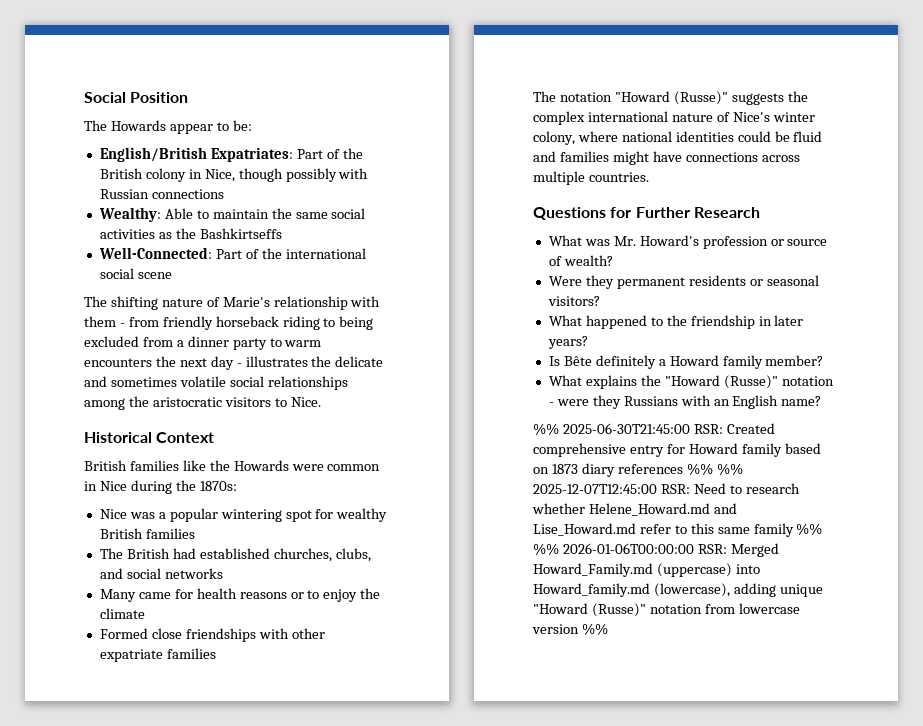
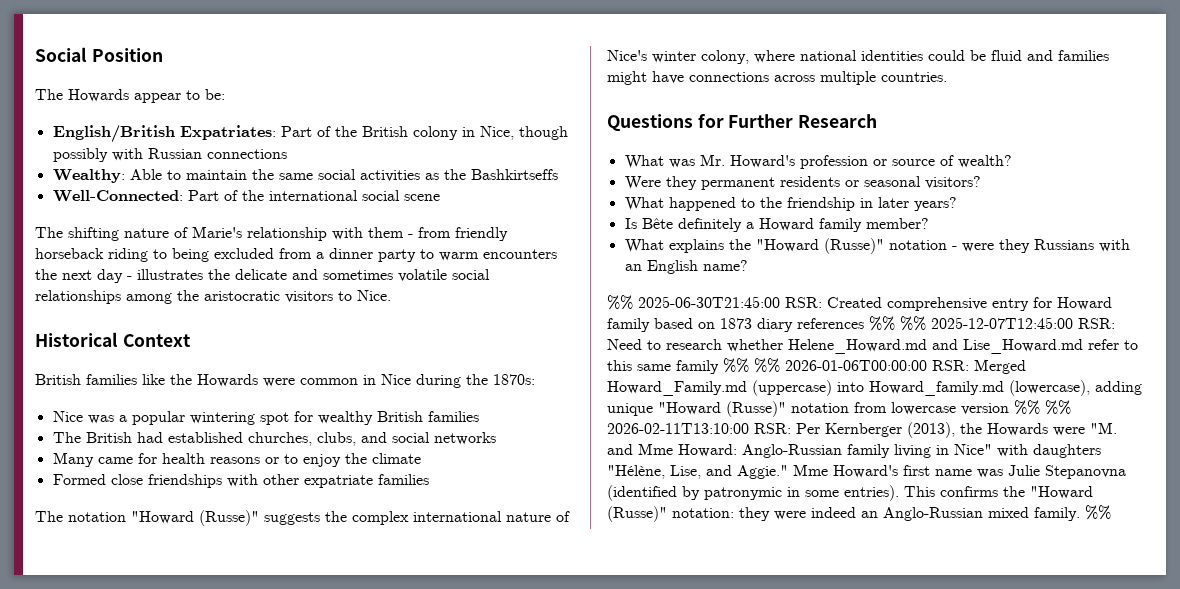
- %% 2025-06-30T21:45:00 RSR: Created comprehensive entry for Howard family based on 1873 diary references %% %% 2025-12-07T12:45:00 RSR: Need to research whether Helene_Howard.md and Lise_Howard.md refer to this same family %% %% 2026-01-06T00:00:00 RSR: Merged Howard_Family.md (uppercase) into Howard_family.md (lowercase), adding unique "Howard (Russe)" notation from lowercase version %%
+ %% 2025-06-30T21:45:00 RSR: Created comprehensive entry for Howard family based on 1873 diary references %% %% 2025-12-07T12:45:00 RSR: Need to research whether Helene_Howard.md and Lise_Howard.md refer to this same family %% %% 2026-01-06T00:00:00 RSR: Merged Howard_Family.md (uppercase) into Howard_family.md (lowercase), adding unique "Howard (Russe)" notation from lowercase version %% %% 2026-02-11T13:10:00 RSR: Per Kernberger (2013), the Howards were "M. and Mme Howard: Anglo-Russian family living in Nice" with daughters "Hélène, Lise, and Aggie." Mme Howard's first name was Julie Stepanovna (identified by patronymic in some entries). This confirms the "Howard (Russe)" notation: they were indeed an Anglo-Russian mixed family. %%

